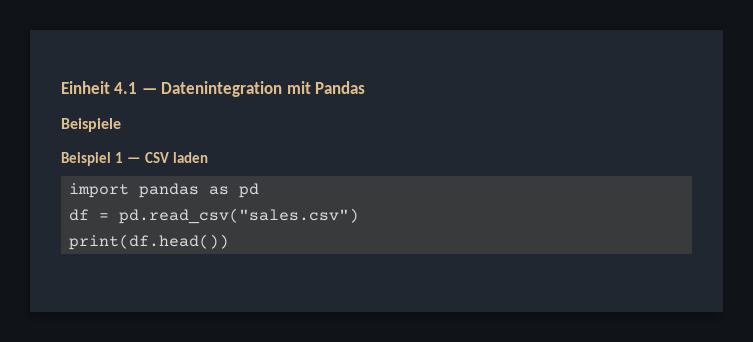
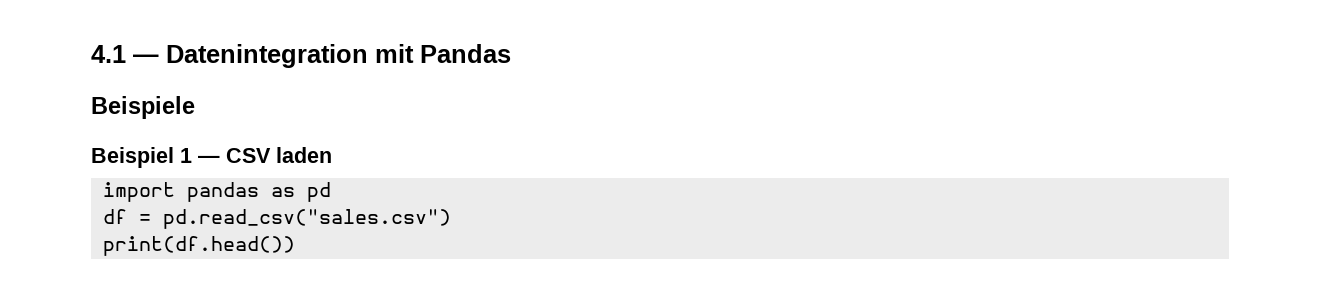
- Einheit 4.1 — Datenintegration mit Pandas
+ 4.1 — Datenintegration mit Pandas

